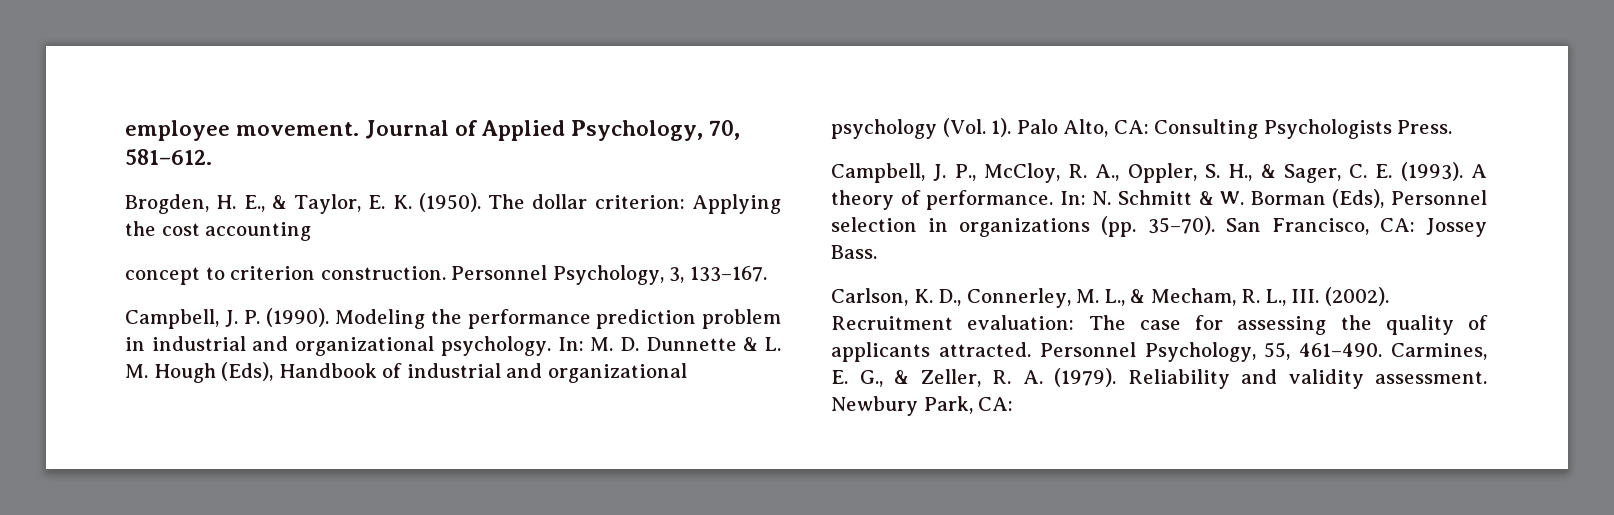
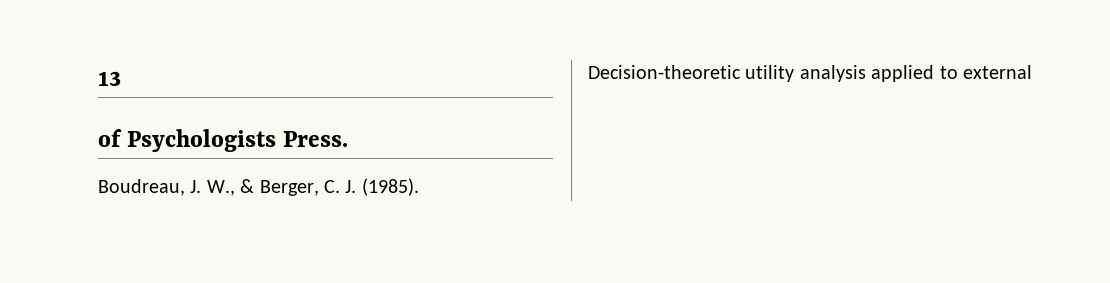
- employee movement. Journal of Applied Psychology, 70, 581–612.
- Brogden, H. E., & Taylor, E. K. (1950). The dollar criterion: Applying the cost accounting
- concept to criterion construction. Personnel Psychology, 3, 133–167.
- Campbell, J. P. (1990). Modeling the performance prediction problem in industrial and organizational psychology. In: M. D. Dunnette & L. M. Hough (Eds), Handbook of industrial and organizational psychology (Vol. 1). Palo Alto, CA: Consulting Psychologists Press.
- Campbell, J. P., McCloy, R. A., Oppler, S. H., & Sager, C. E. (1993). A theory of performance. In: N. Schmitt & W. Borman (Eds), Personnel selection in organizations (pp. 35–70). San Francisco, CA: Jossey Bass.
- Carlson, K. D., Connerley, M. L., & Mecham, R. L., III. (2002). Recruitment evaluation: The case for assessing the quality of applicants attracted. Personnel Psychology, 55, 461–490. Carmines, E. G., & Zeller, R. A. (1979). Reliability and validity assessment. Newbury Park, CA:
+ 13
+ of Psychologists Press.
+ Boudreau, J. W., & Berger, C. J. (1985). Decision-theoretic utility analysis applied to external

